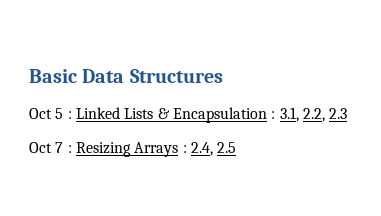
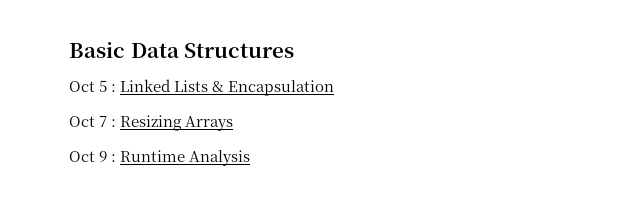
- Oct 5 : Linked Lists & Encapsulation : 3.1, 2.2, 2.3
+ Oct 5 : Linked Lists & Encapsulation
- Oct 7 : Resizing Arrays : 2.4, 2.5
+ Oct 7 : Resizing Arrays
+ Oct 9 : Runtime Analysis

